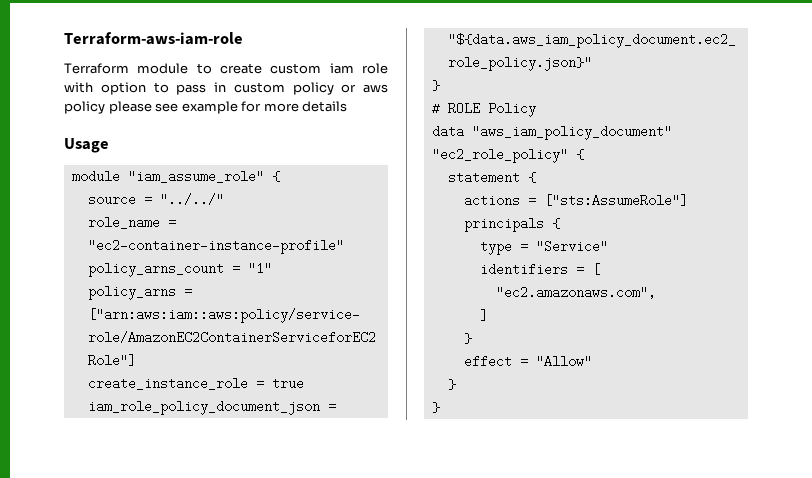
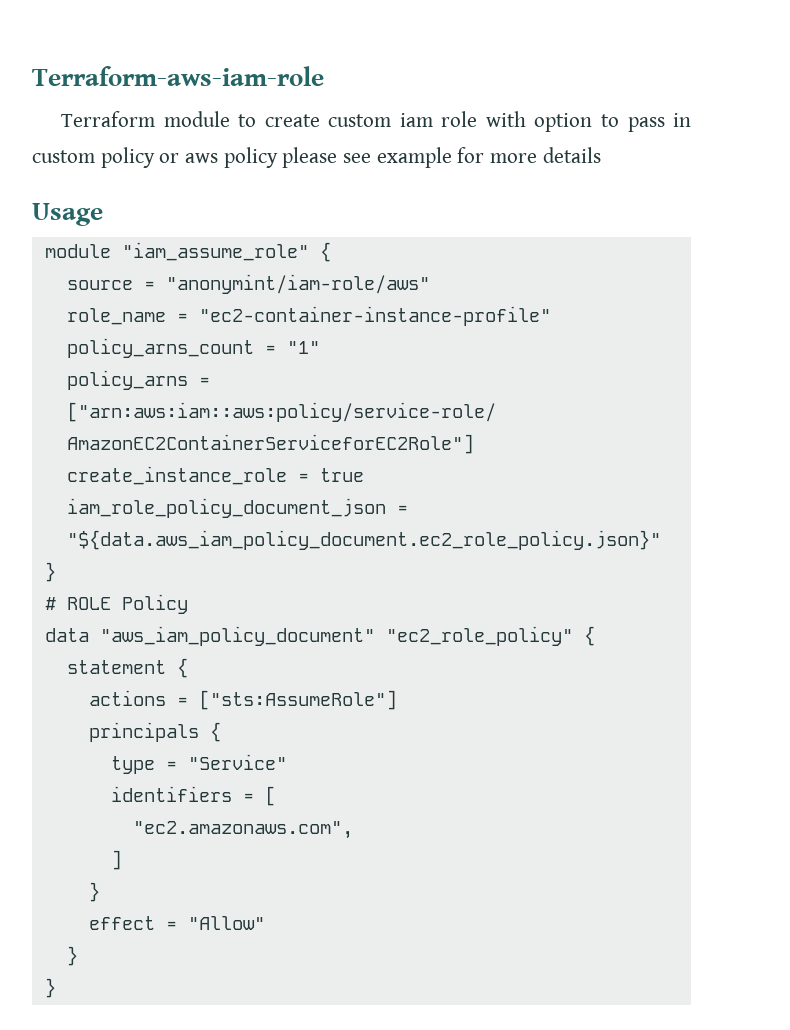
- source = "../../"
+ source = "anonymint/iam-role/aws"

